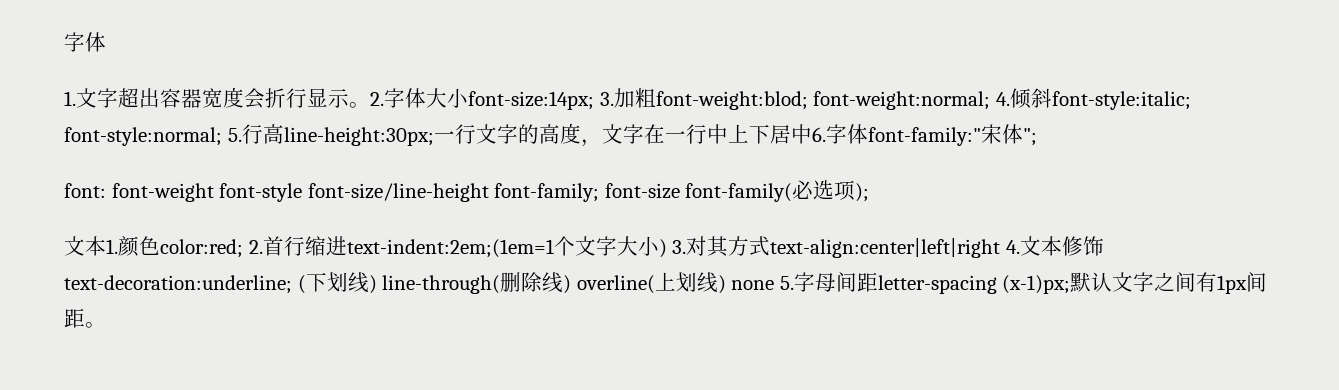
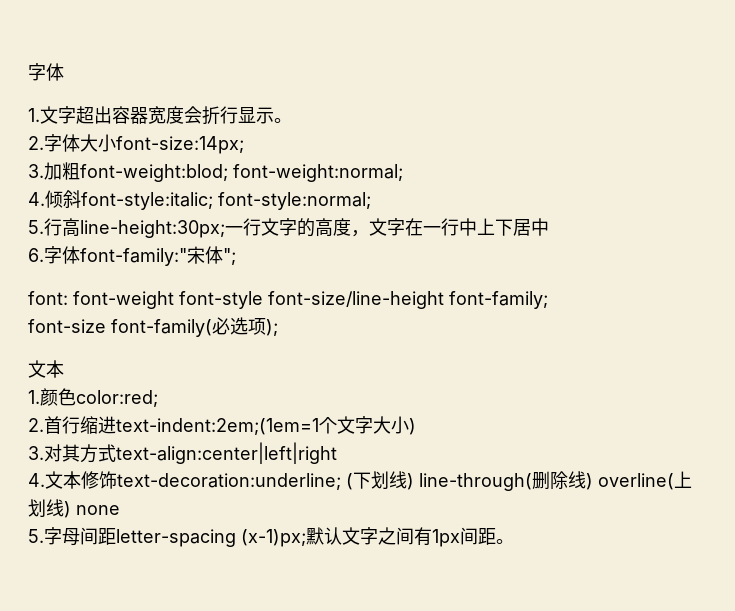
- 1.文字超出容器宽度会折行显示。2.字体大小font-size:14px; 3.加粗font-weight:blod; font-weight:normal; 4.倾斜font-style:italic; font-style:normal; 5.行高line-height:30px;一行文字的高度，文字在一行中上下居中6.字体font-family:"宋体";
+ 1.文字超出容器宽度会折行显示。
+ 2.字体大小font-size:14px;
+ 3.加粗font-weight:blod; font-weight:normal;
+ 4.倾斜font-style:italic; font-style:normal;
+ 5.行高line-height:30px;一行文字的高度，文字在一行中上下居中
+ 6.字体font-family:"宋体";
- font: font-weight font-style font-size/line-height font-family; font-size font-family(必选项);
- 文本1.颜色color:red; 2.首行缩进text-indent:2em;(1em=1个文字大小) 3.对其方式text-align:center|left|right 4.文本修饰text-decoration:underline; (下划线) line-through(删除线) overline(上划线) none 5.字母间距letter-spacing (x-1)px;默认文字之间有1px间距。
+ font: font-weight font-style font-size/line-height font-family;
+ font-size font-family(必选项);
+ 文本
+ 1.颜色color:red;
+ 2.首行缩进text-indent:2em;(1em=1个文字大小)
+ 3.对其方式text-align:center|left|right
+ 4.文本修饰text-decoration:underline; (下划线) line-through(删除线) overline(上划线) none
+ 5.字母间距letter-spacing (x-1)px;默认文字之间有1px间距。

